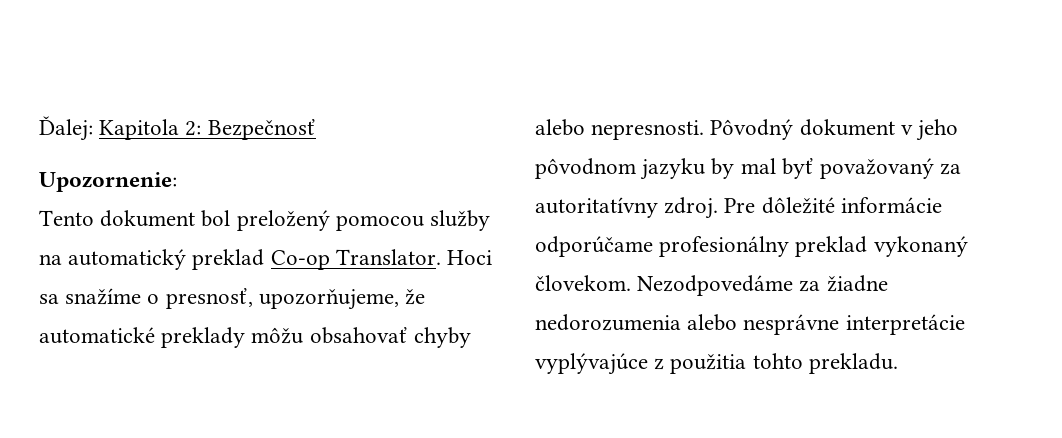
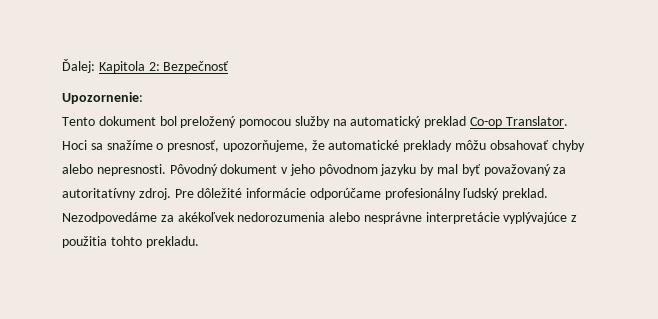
- Pre dôležité informácie odporúčame profesionálny preklad vykonaný človekom.
+ Pre dôležité informácie odporúčame profesionálny ľudský preklad.
- Nezodpovedáme za žiadne nedorozumenia alebo nesprávne interpretácie vyplývajúce z použitia tohto prekladu.
+ Nezodpovedáme za akékoľvek nedorozumenia alebo nesprávne interpretácie vyplývajúce z použitia tohto prekladu.

